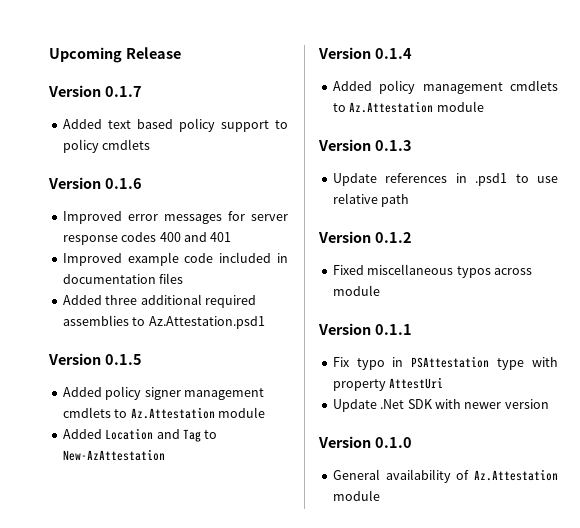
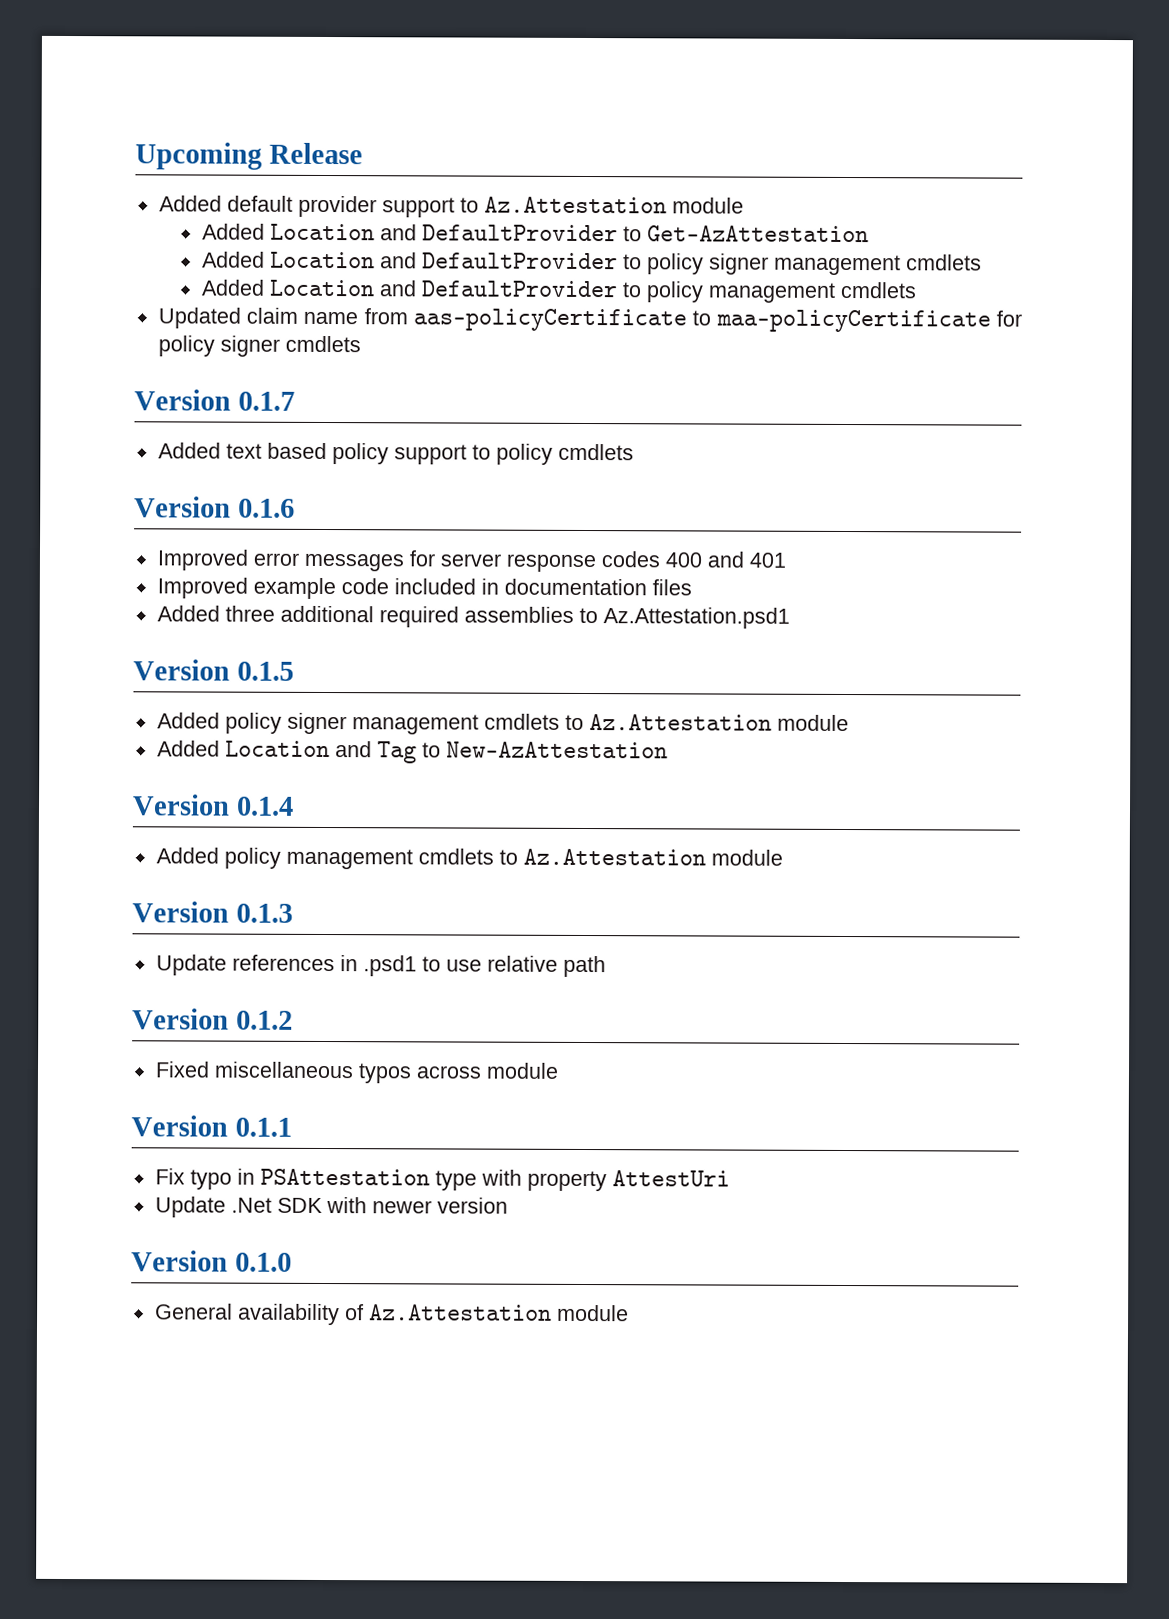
+ Added default provider support to Az.Attestation module
+ Added Location and DefaultProvider to Get-AzAttestation
+ Added Location and DefaultProvider to policy signer management cmdlets
+ Added Location and DefaultProvider to policy management cmdlets
+ Updated claim name from aas-policyCertificate to maa-policyCertificate for policy signer cmdlets

